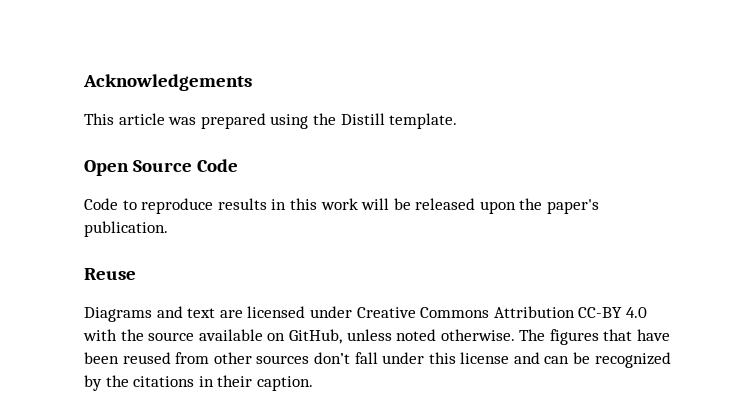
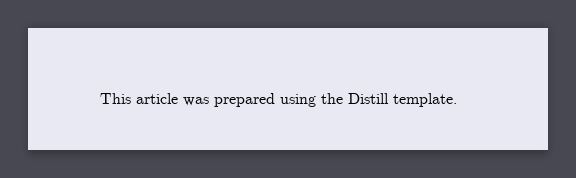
- Acknowledgements
- Open Source Code
- Code to reproduce results in this work will be released upon the paper's publication.
- Reuse
- Diagrams and text are licensed under Creative Commons Attribution CC-BY 4.0 with the source available on GitHub, unless noted otherwise. The figures that have been reused from other sources don’t fall under this license and can be recognized by the citations in their caption.

